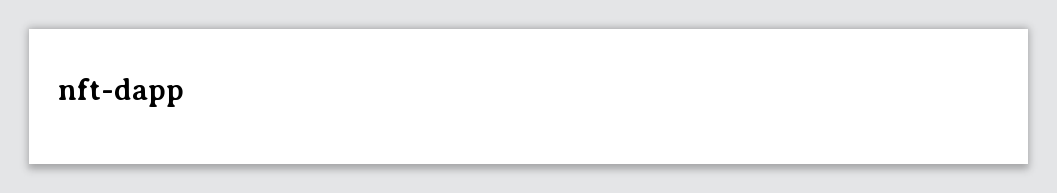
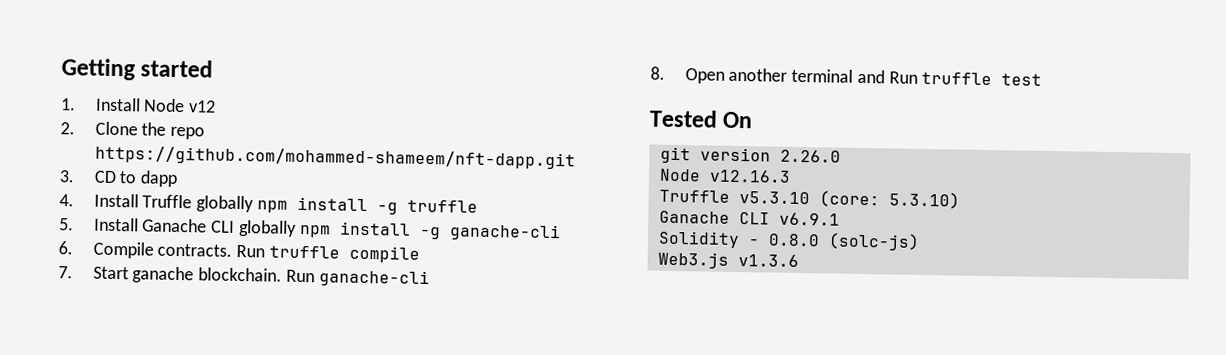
- nft-dapp
+ Getting started
+ 1. Install Node v12
+ 2. Clone the repo https://github.com/mohammed-shameem/nft-dapp.git
+ 3. CD to dapp
+ 4. Install Truffle globally npm install -g truffle
+ 5. Install Ganache CLI globally npm install -g ganache-cli
+ 6. Compile contracts. Run truffle compile
+ 7. Start ganache blockchain. Run ganache-cli
+ 8. Open another terminal and Run truffle test
+ Tested On
+ git version 2.26.0
+ Node v12.16.3
+ Truffle v5.3.10 (core: 5.3.10)
+ Ganache CLI v6.9.1
+ Solidity - 0.8.0 (solc-js)
+ Web3.js v1.3.6

